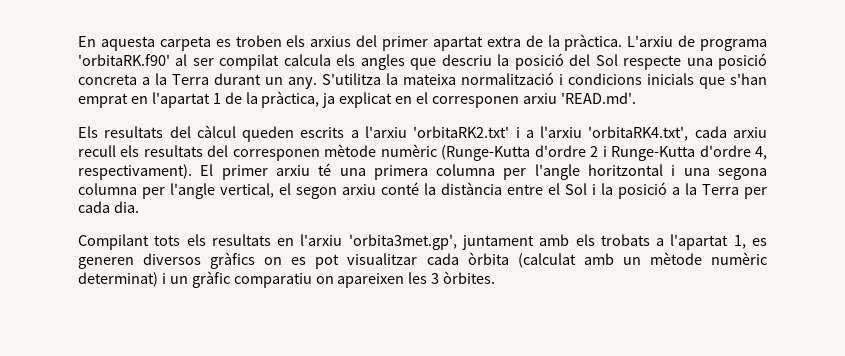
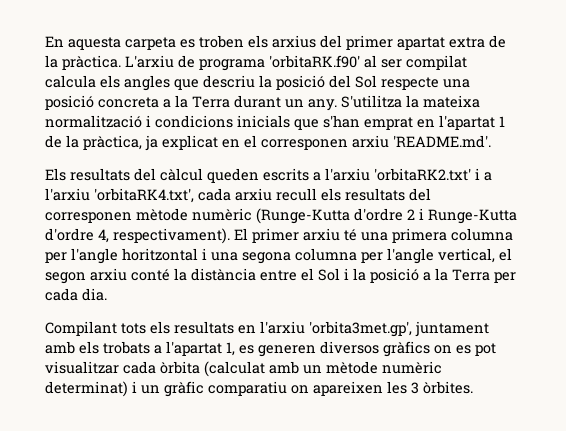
- S'utilitza la mateixa normalització i condicions inicials que s'han emprat en l'apartat 1 de la pràctica, ja explicat en el corresponen arxiu 'READ.md'.
+ S'utilitza la mateixa normalització i condicions inicials que s'han emprat en l'apartat 1 de la pràctica, ja explicat en el corresponen arxiu 'README.md'.

